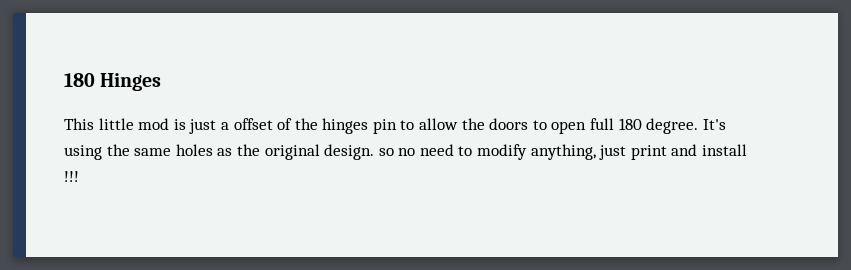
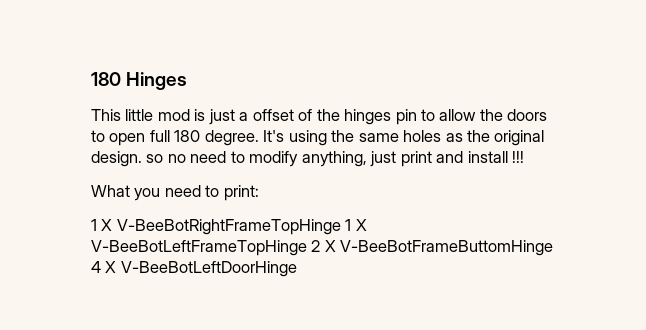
+ What you need to print:
+ 1 X V-BeeBotRightFrameTopHinge 1 X V-BeeBotLeftFrameTopHinge 2 X V-BeeBotFrameButtomHinge 4 X V-BeeBotLeftDoorHinge

